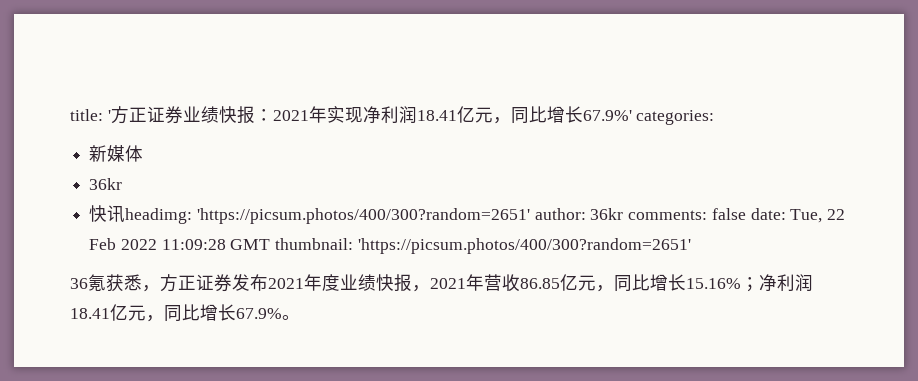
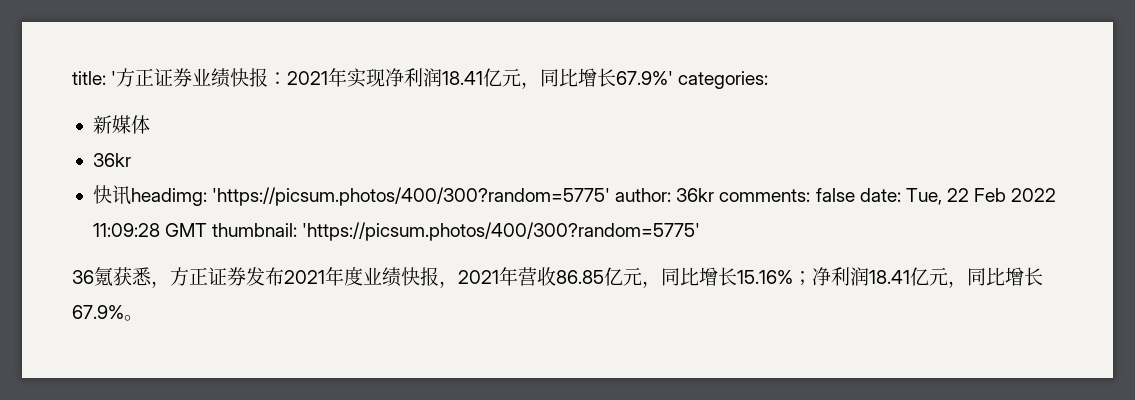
- 快讯headimg: 'https://picsum.photos/400/300?random=2651' author: 36kr comments: false date: Tue, 22 Feb 2022 11:09:28 GMT thumbnail: 'https://picsum.photos/400/300?random=2651'
+ 快讯headimg: 'https://picsum.photos/400/300?random=5775' author: 36kr comments: false date: Tue, 22 Feb 2022 11:09:28 GMT thumbnail: 'https://picsum.photos/400/300?random=5775'

